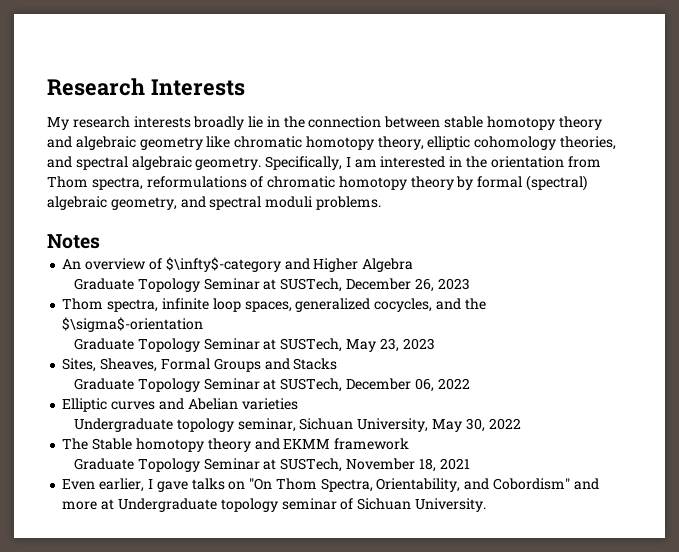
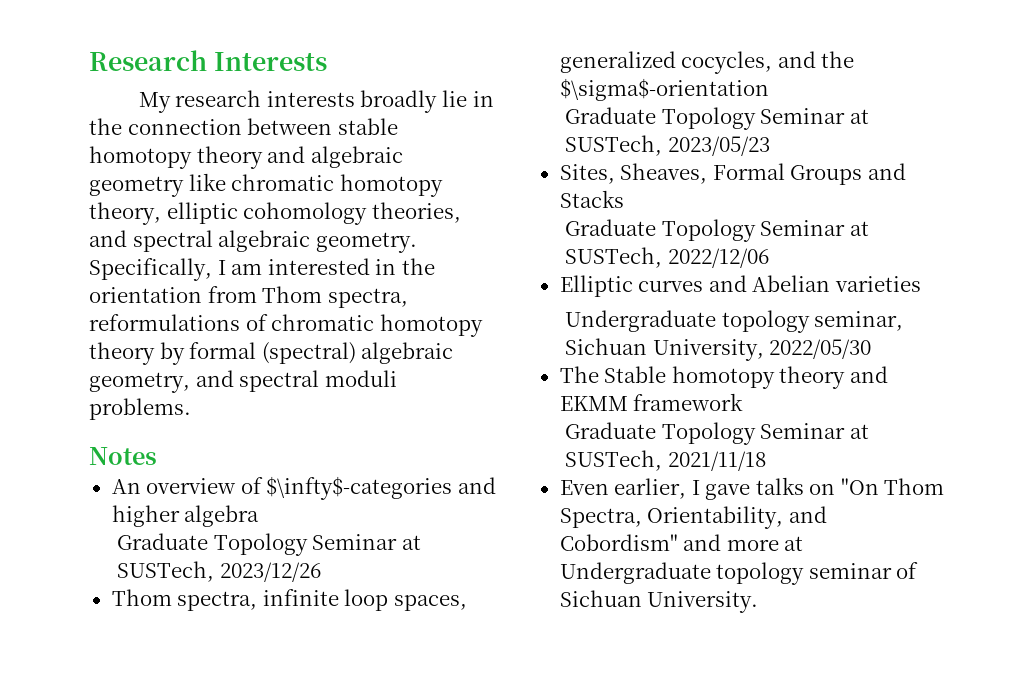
- An overview of $\infty$-category and Higher Algebra
- Graduate Topology Seminar at SUSTech, December 26, 2023
+ An overview of $\infty$-categories and higher algebra
+ Graduate Topology Seminar at SUSTech, 2023/12/26
- Graduate Topology Seminar at SUSTech, May 23, 2023
+ Graduate Topology Seminar at SUSTech, 2023/05/23
- Graduate Topology Seminar at SUSTech, December 06, 2022
+ Graduate Topology Seminar at SUSTech, 2022/12/06
- Undergraduate topology seminar, Sichuan University, May 30, 2022
+ Undergraduate topology seminar, Sichuan University, 2022/05/30
- Graduate Topology Seminar at SUSTech, November 18, 2021
+ Graduate Topology Seminar at SUSTech, 2021/11/18

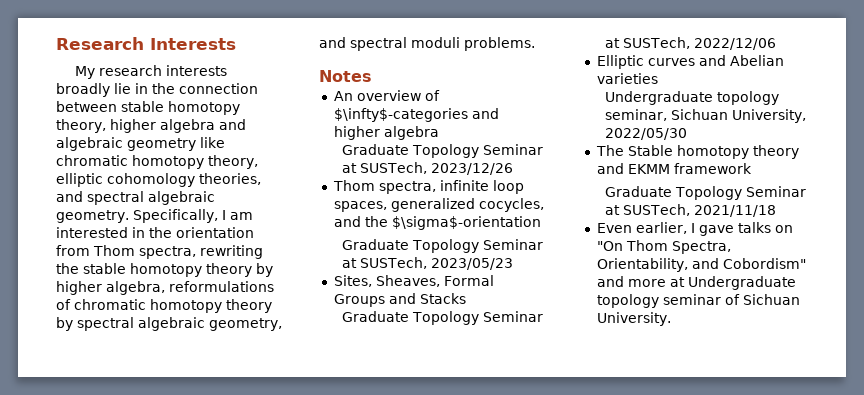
- My research interests broadly lie in the connection between stable homotopy theory and algebraic geometry like chromatic homotopy theory, elliptic cohomology theories, and spectral algebraic geometry.
+ My research interests broadly lie in the connection between stable homotopy theory, higher algebra and algebraic geometry like chromatic homotopy theory, elliptic cohomology theories, and spectral algebraic geometry.
- Specifically, I am interested in the orientation from Thom spectra, reformulations of chromatic homotopy theory by formal (spectral) algebraic geometry, and spectral moduli problems.
+ Specifically, I am interested in the orientation from Thom spectra, rewriting the stable homotopy theory by higher algebra, reformulations of chromatic homotopy theory by spectral algebraic geometry, and spectral moduli problems.

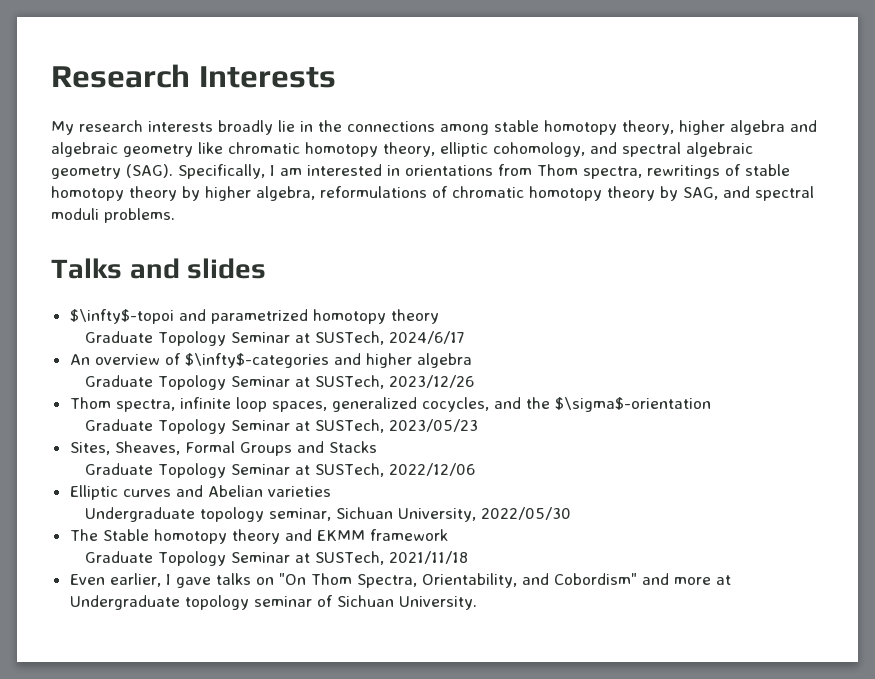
- My research interests broadly lie in the connection between stable homotopy theory, higher algebra and algebraic geometry like chromatic homotopy theory, elliptic cohomology theories, and spectral algebraic geometry.
+ My research interests broadly lie in the connections among stable homotopy theory, higher algebra and algebraic geometry like chromatic homotopy theory, elliptic cohomology, and spectral algebraic geometry (SAG).
- Specifically, I am interested in the orientation from Thom spectra, rewriting the stable homotopy theory by higher algebra, reformulations of chromatic homotopy theory by spectral algebraic geometry, and spectral moduli problems.
+ Specifically, I am interested in orientations from Thom spectra, rewritings of stable homotopy theory by higher algebra, reformulations of chromatic homotopy theory by SAG, and spectral moduli problems.
- Notes
+ Talks and slides
+ $\infty$-topoi and parametrized homotopy theory
+ Graduate Topology Seminar at SUSTech, 2024/6/17

